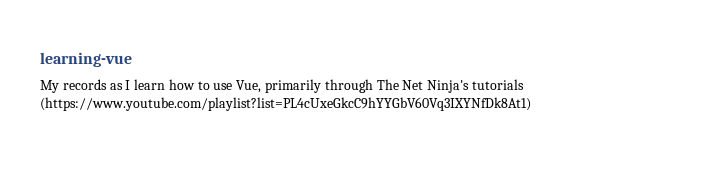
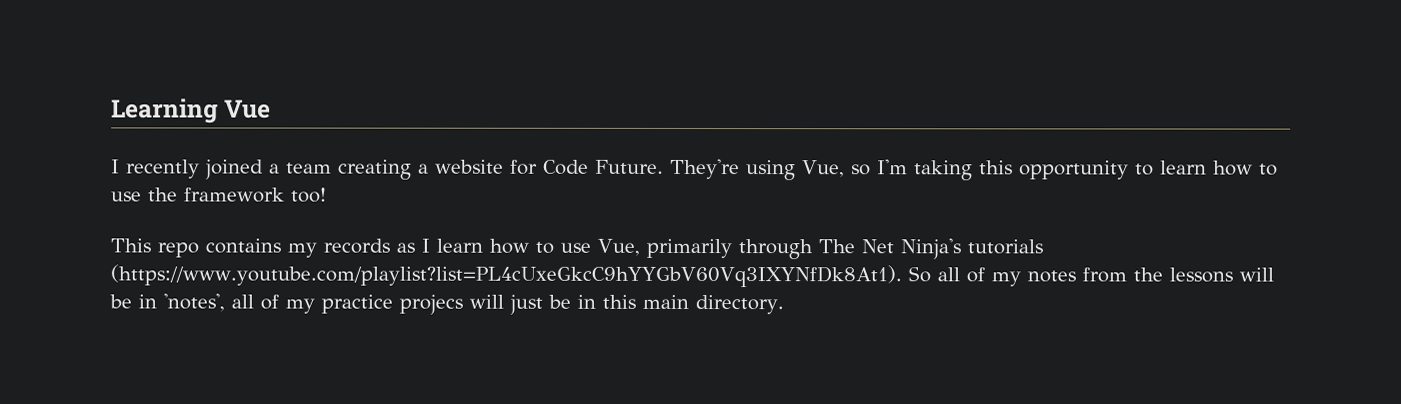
- learning-vue
- My records as I learn how to use Vue, primarily through The Net Ninja's tutorials (https://www.youtube.com/playlist?list=PL4cUxeGkcC9hYYGbV60Vq3IXYNfDk8At1)
+ Learning Vue
+ I recently joined a team creating a website for Code Future. They're using Vue, so I'm taking this opportunity to learn how to use the framework too!
+ This repo contains my records as I learn how to use Vue, primarily through The Net Ninja's tutorials (https://www.youtube.com/playlist?list=PL4cUxeGkcC9hYYGbV60Vq3IXYNfDk8At1). So all of my notes from the lessons will be in 'notes', all of my practice projecs will just be in this main directory.

